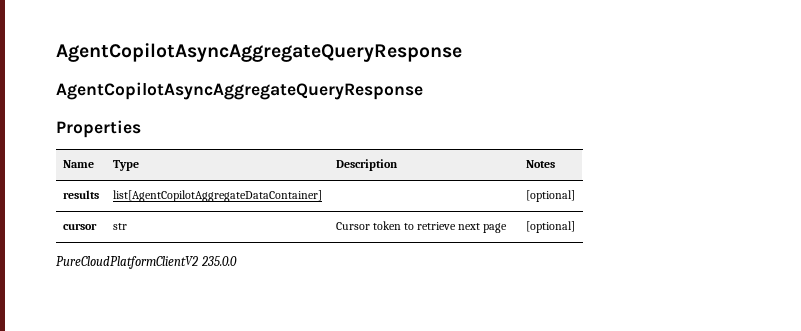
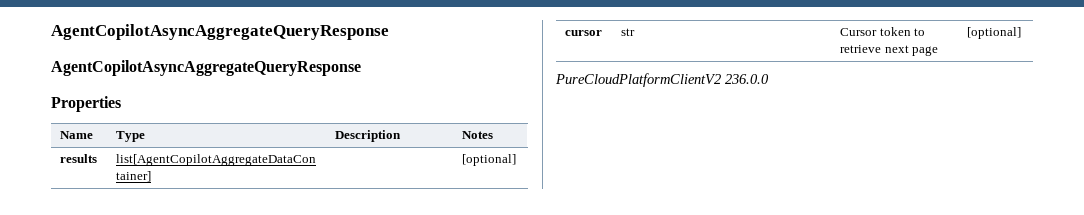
- PureCloudPlatformClientV2 235.0.0
+ PureCloudPlatformClientV2 236.0.0

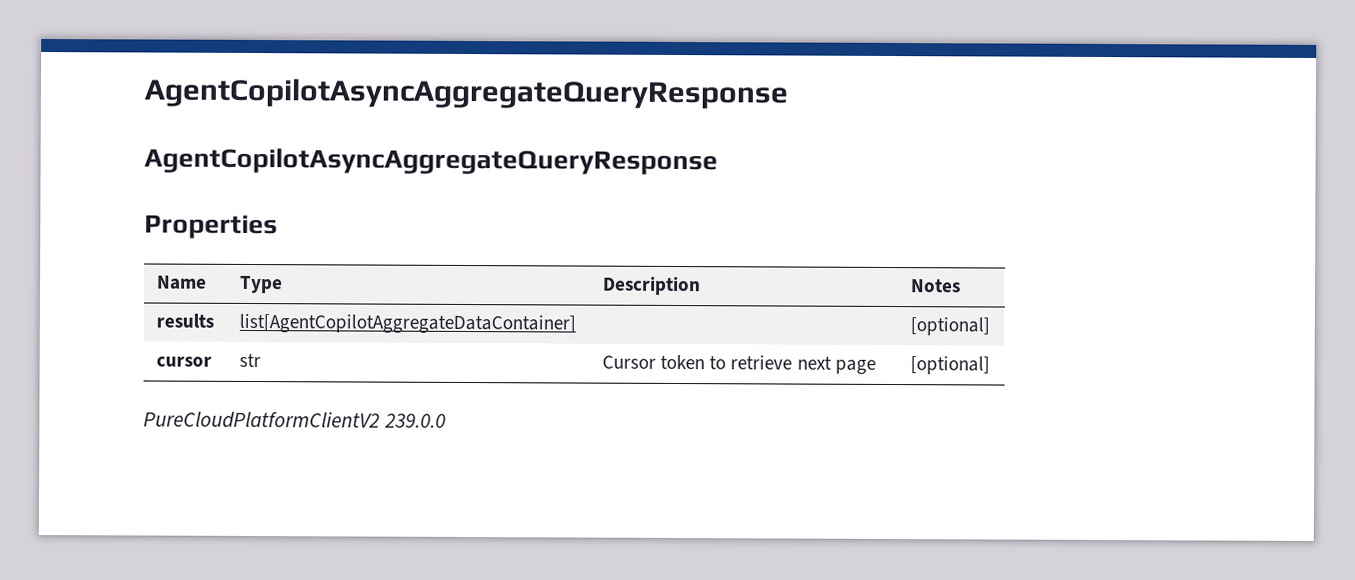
- PureCloudPlatformClientV2 236.0.0
+ PureCloudPlatformClientV2 239.0.0

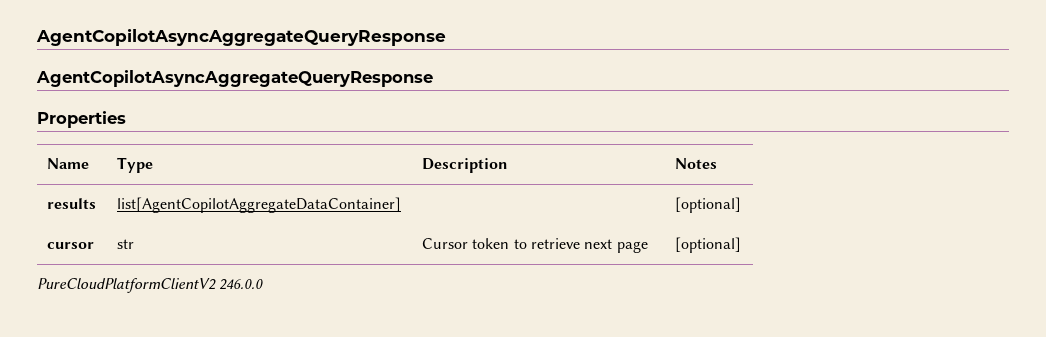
- PureCloudPlatformClientV2 239.0.0
+ PureCloudPlatformClientV2 246.0.0

